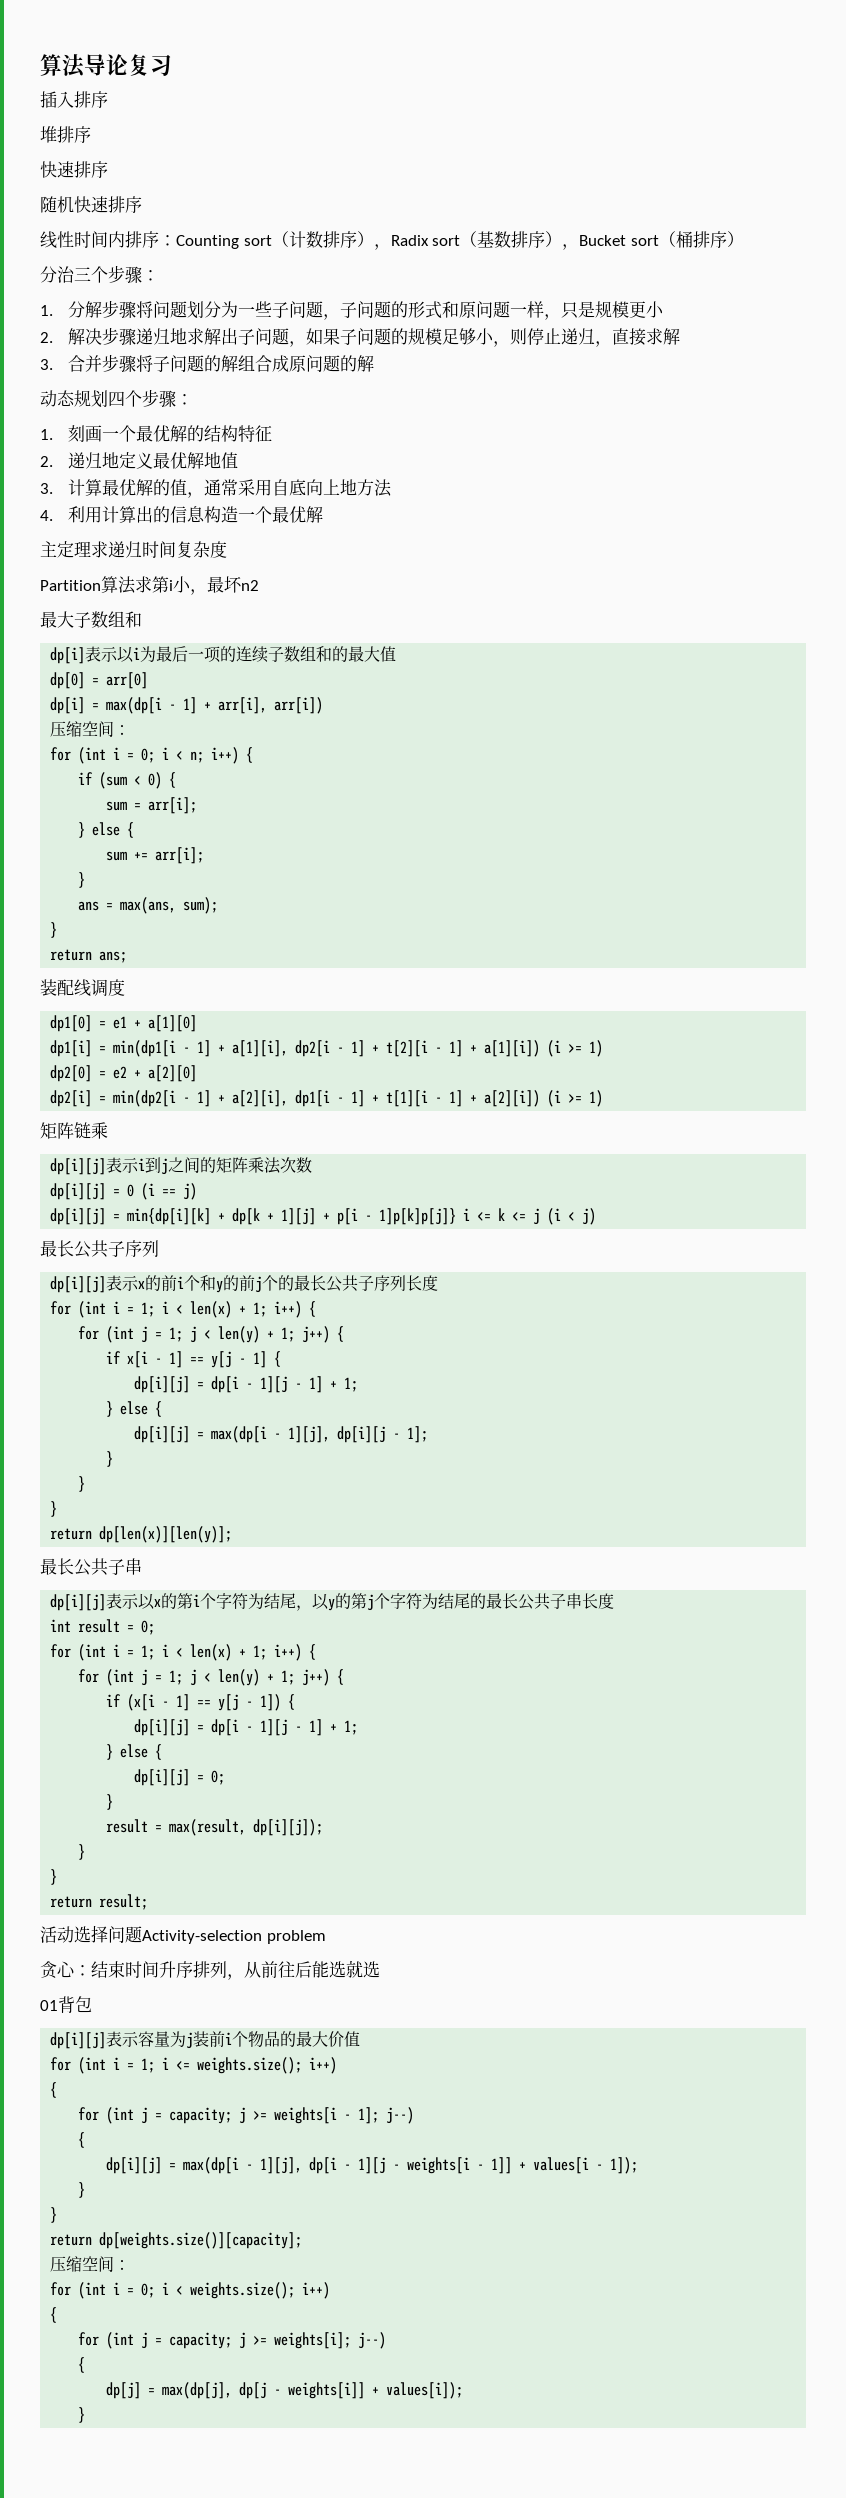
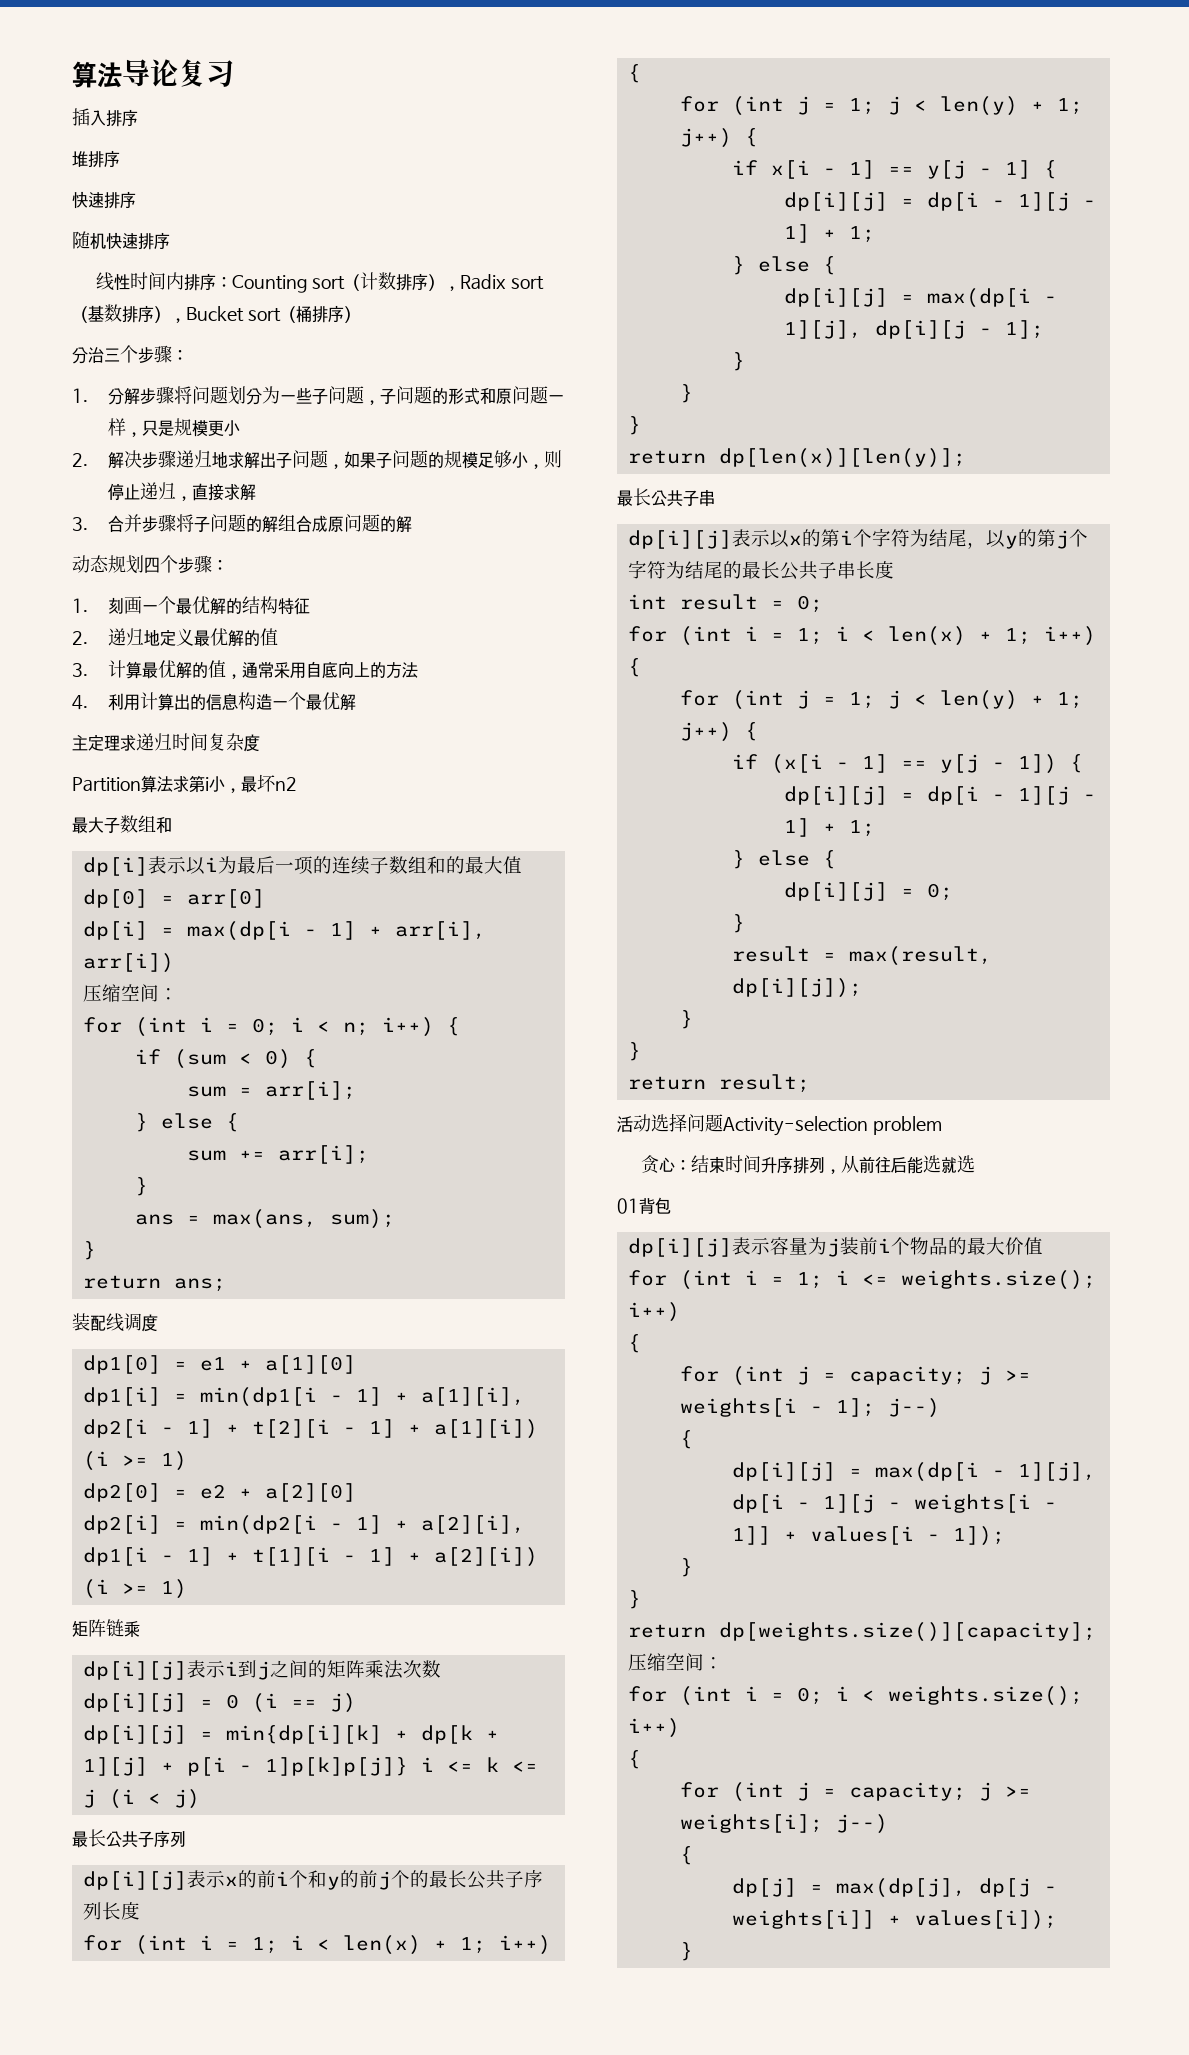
- 2.递归地定义最优解地值
+ 2.递归地定义最优解的值
- 3.计算最优解的值，通常采用自底向上地方法
+ 3.计算最优解的值，通常采用自底向上的方法

